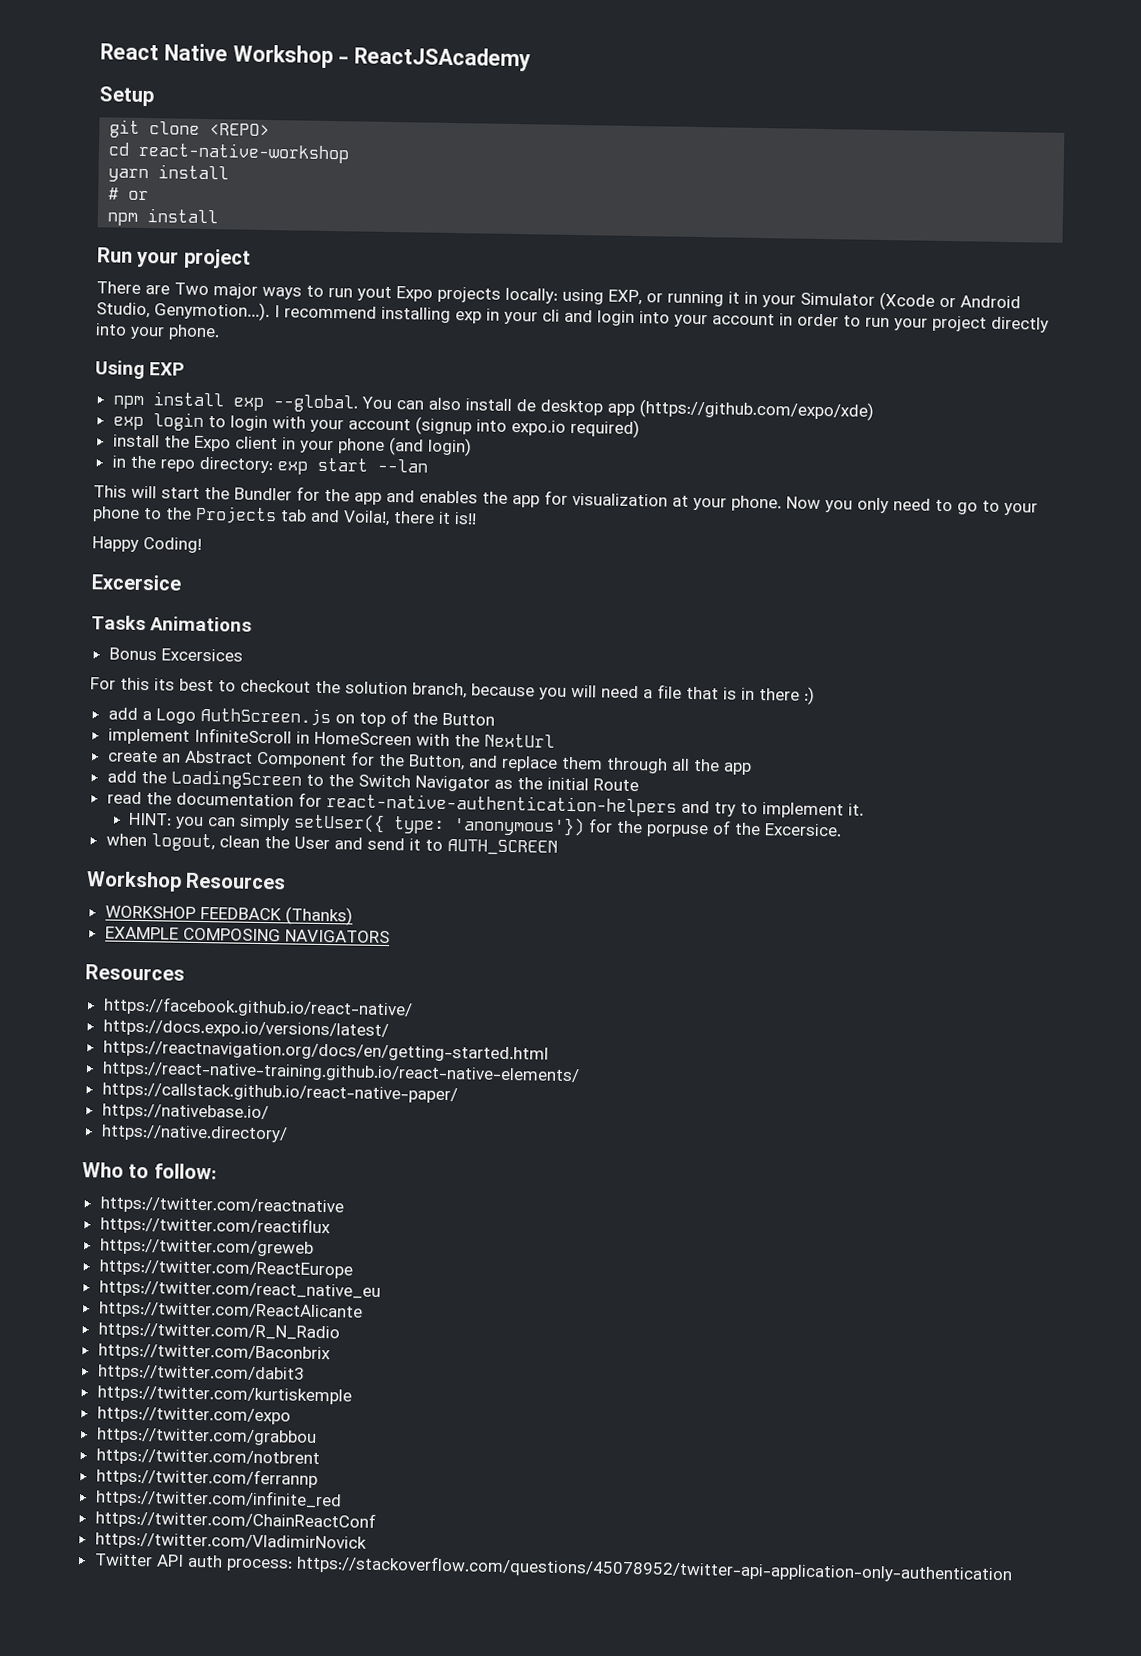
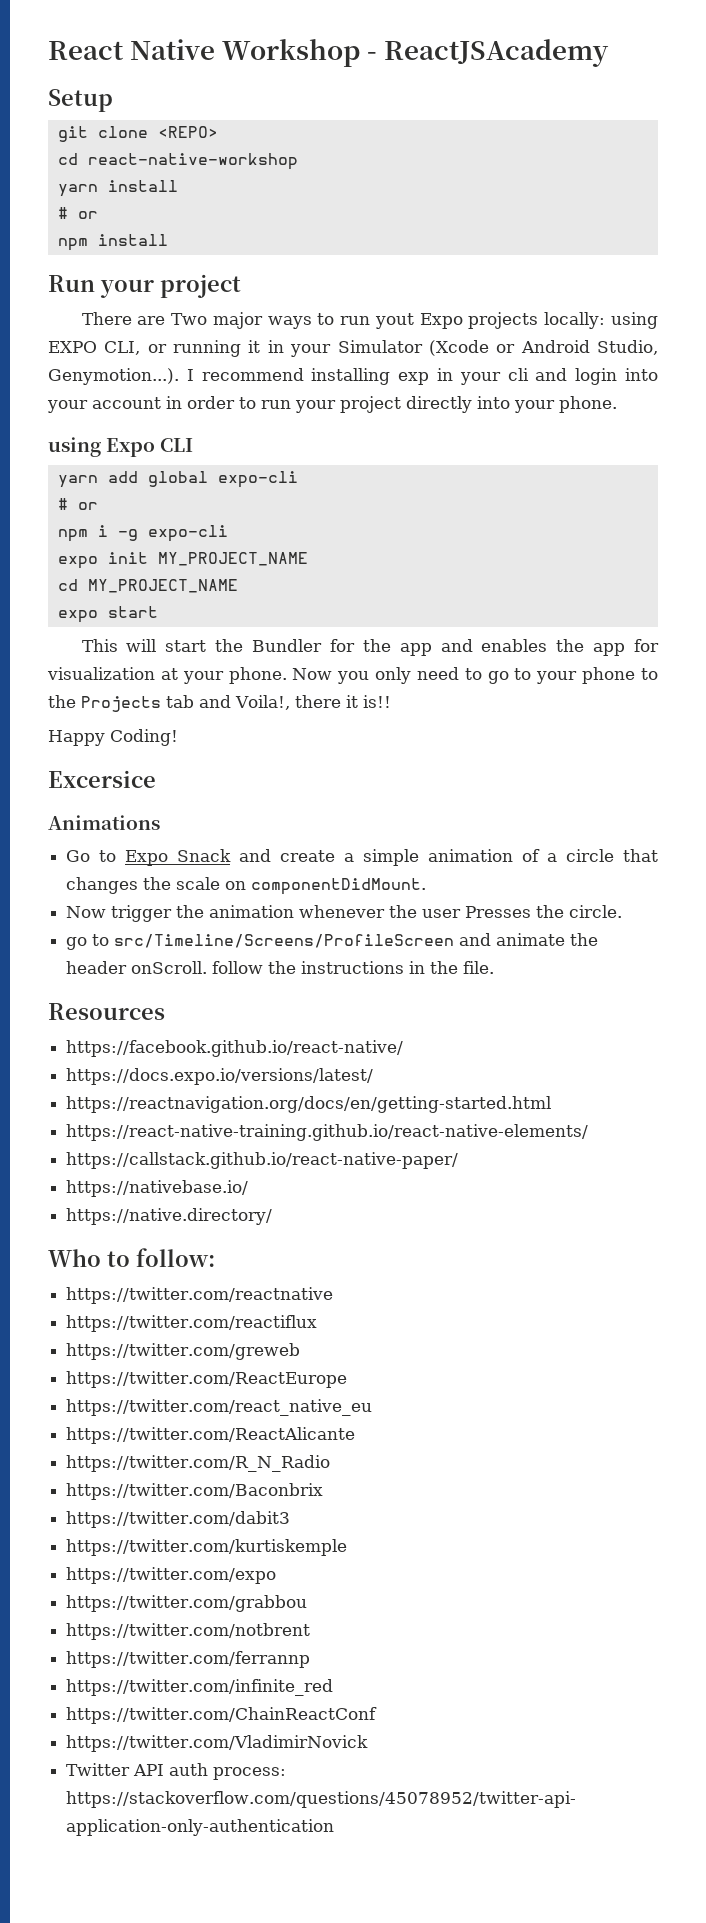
- There are Two major ways to run yout Expo projects locally: using EXP, or running it in your Simulator (Xcode or Android Studio, Genymotion...). I recommend installing exp in your cli and login into your account in order to run your project directly into your phone.
+ There are Two major ways to run yout Expo projects locally: using EXPO CLI, or running it in your Simulator (Xcode or Android Studio, Genymotion...). I recommend installing exp in your cli and login into your account in order to run your project directly into your phone.
- Using EXP
- npm install exp --global. You can also install de desktop app (https://github.com/expo/xde)
- exp login to login with your account (signup into expo.io required)
- install the Expo client in your phone (and login)
- in the repo directory: exp start --lan
+ using Expo CLI
+ yarn add global expo-cli
+ # or
+ npm i -g expo-cli
+ expo init MY_PROJECT_NAME
+ cd MY_PROJECT_NAME
+ expo start
- Tasks Animations
+ Animations
- Bonus Excersices
- For this its best to checkout the solution branch, because you will need a file that is in there :)
- add a Logo AuthScreen.js on top of the Button
- implement InfiniteScroll in HomeScreen with the NextUrl
- create an Abstract Component for the Button, and replace them through all the app
- add the LoadingScreen to the Switch Navigator as the initial Route
- read the documentation for react-native-authentication-helpers and try to implement it.
- HINT: you can simply setUser({ type: 'anonymous'}) for the porpuse of the Excersice.
- when logout, clean the User and send it to AUTH_SCREEN
- Workshop Resources
- WORKSHOP FEEDBACK (Thanks)
- EXAMPLE COMPOSING NAVIGATORS
+ Go to Expo Snack and create a simple animation of a circle that changes the scale on componentDidMount.
+ Now trigger the animation whenever the user Presses the circle.
+ go to src/Timeline/Screens/ProfileScreen and animate the header onScroll. follow the instructions in the file.

